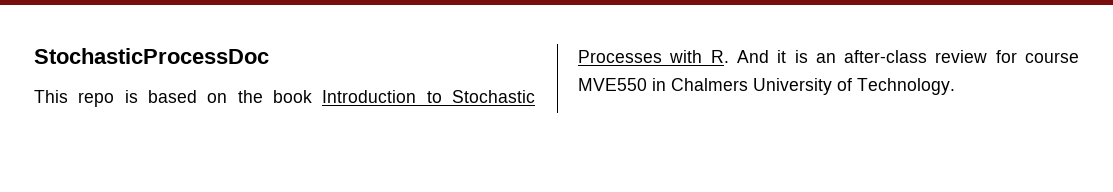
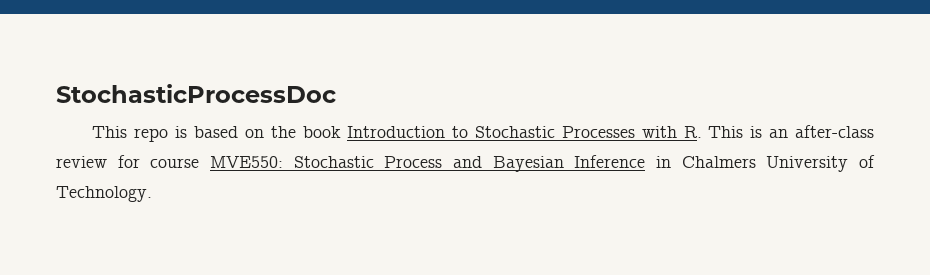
- This repo is based on the book Introduction to Stochastic Processes with R. And it is an after-class review for course MVE550 in Chalmers University of Technology.
+ This repo is based on the book Introduction to Stochastic Processes with R. This is an after-class review for course MVE550: Stochastic Process and Bayesian Inference in Chalmers University of Technology.

